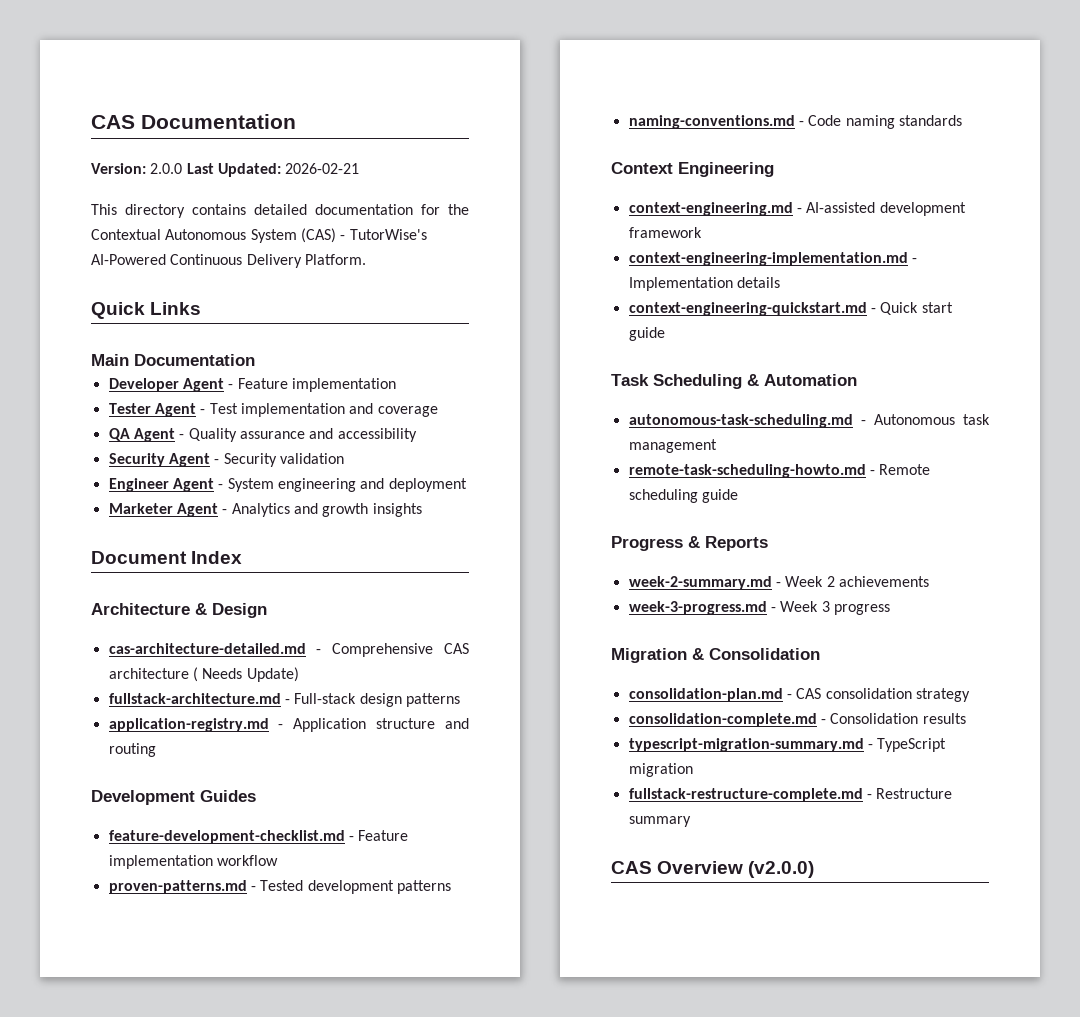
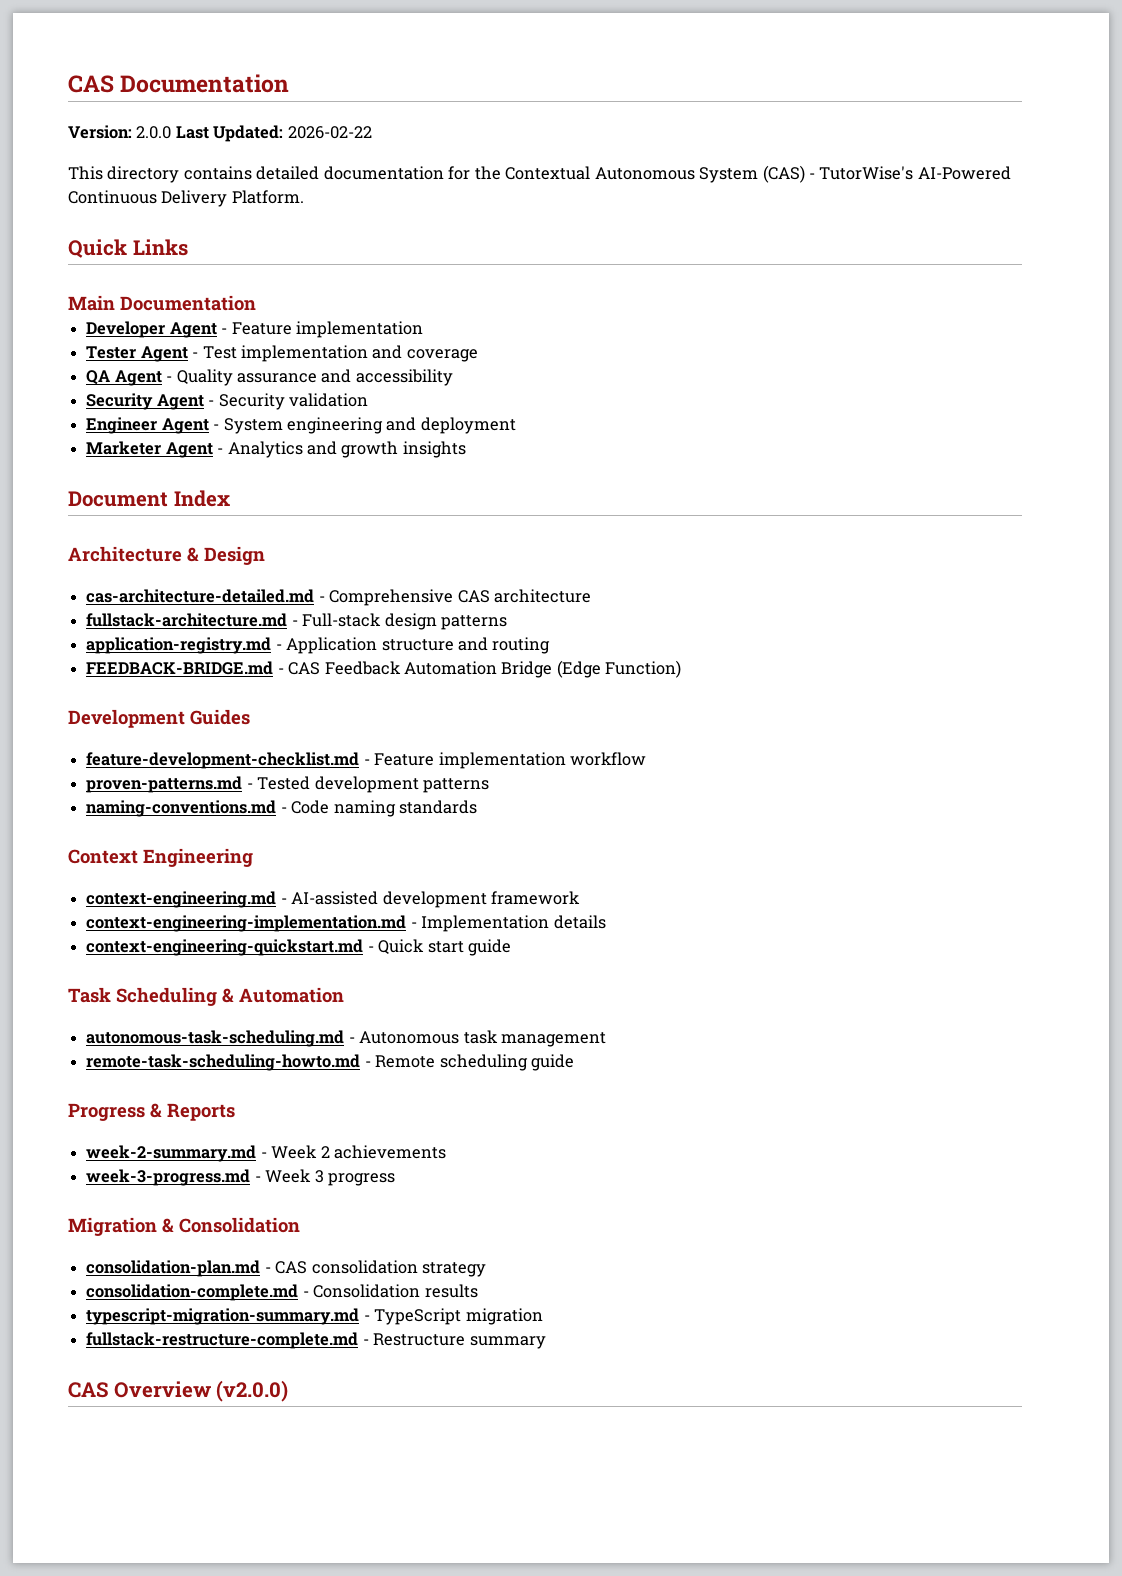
- Version: 2.0.0 Last Updated: 2026-02-21
+ Version: 2.0.0 Last Updated: 2026-02-22
- cas-architecture-detailed.md - Comprehensive CAS architecture ( Needs Update)
+ cas-architecture-detailed.md - Comprehensive CAS architecture
+ FEEDBACK-BRIDGE.md - CAS Feedback Automation Bridge (Edge Function)

